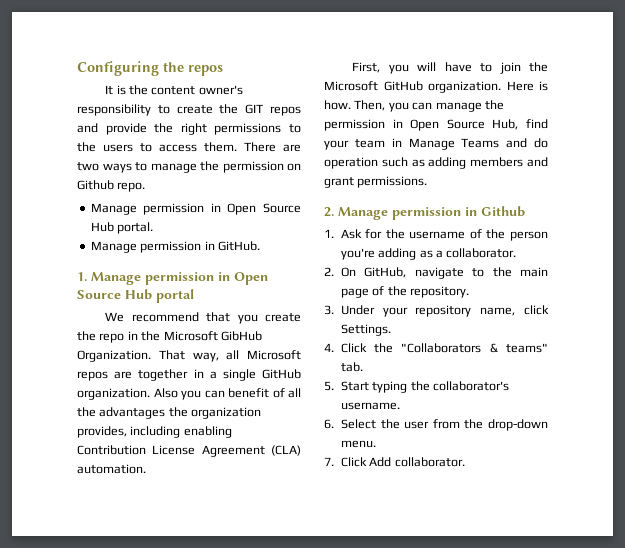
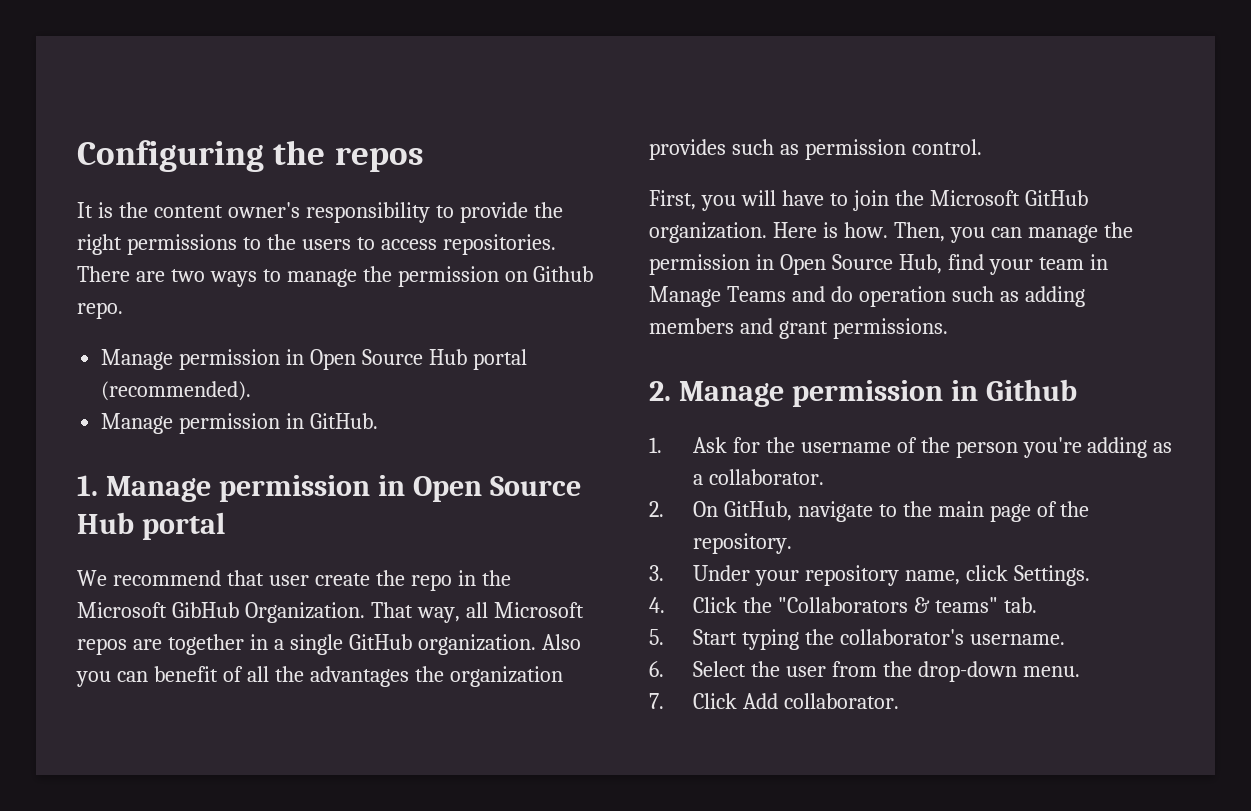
- It is the content owner's responsibility to create the GIT repos and provide the right permissions to the users to access them.
+ It is the content owner's responsibility to provide the right permissions to the users to access repositories.
- Manage permission in Open Source Hub portal.
+ Manage permission in Open Source Hub portal (recommended).
- We recommend that you create the repo in the Microsoft GibHub Organization.
+ We recommend that user create the repo in the Microsoft GibHub Organization.
- Also you can benefit of all the advantages the organization provides, including enabling Contribution License Agreement (CLA) automation.
+ Also you can benefit of all the advantages the organization provides such as permission control.

